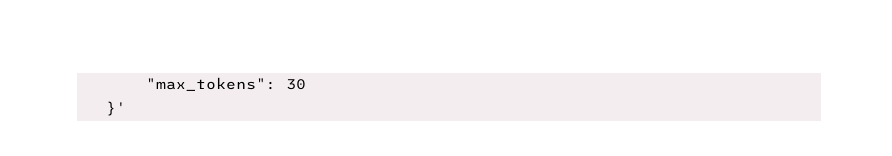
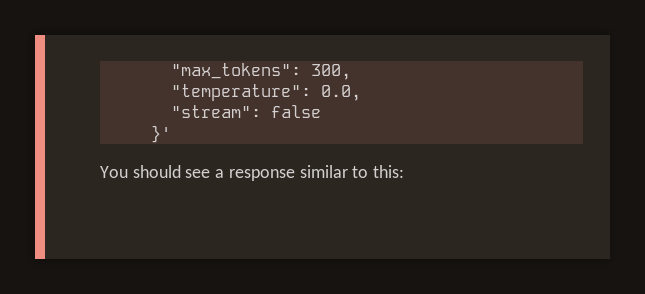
- "max_tokens": 30
+ "max_tokens": 300,
+ "temperature": 0.0,
+ "stream": false
  }'
+ You should see a response similar to this:

